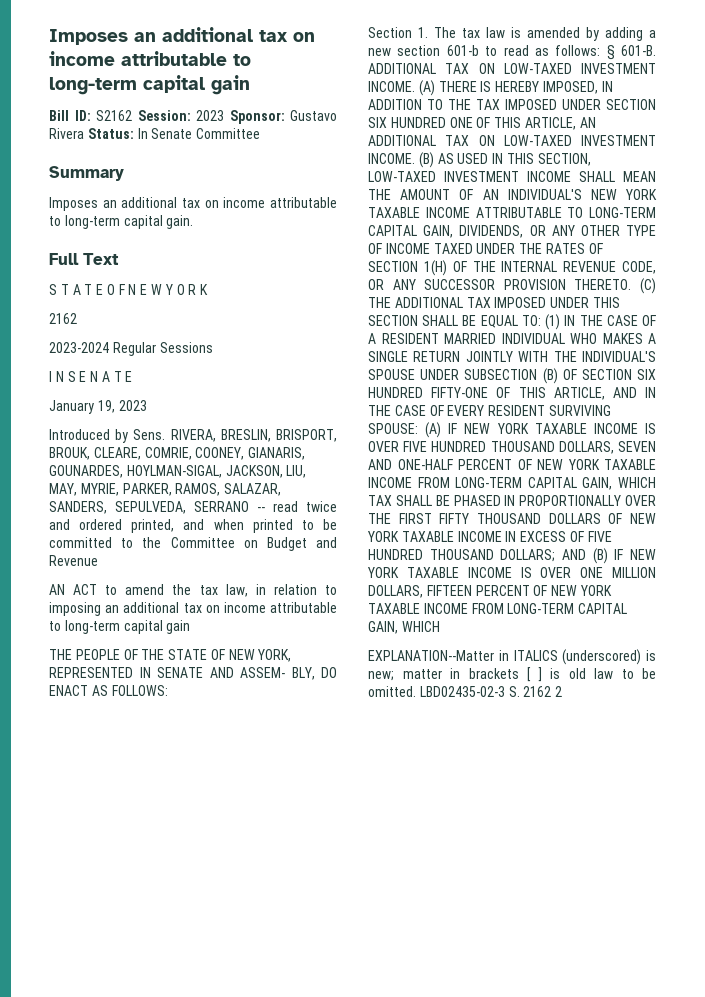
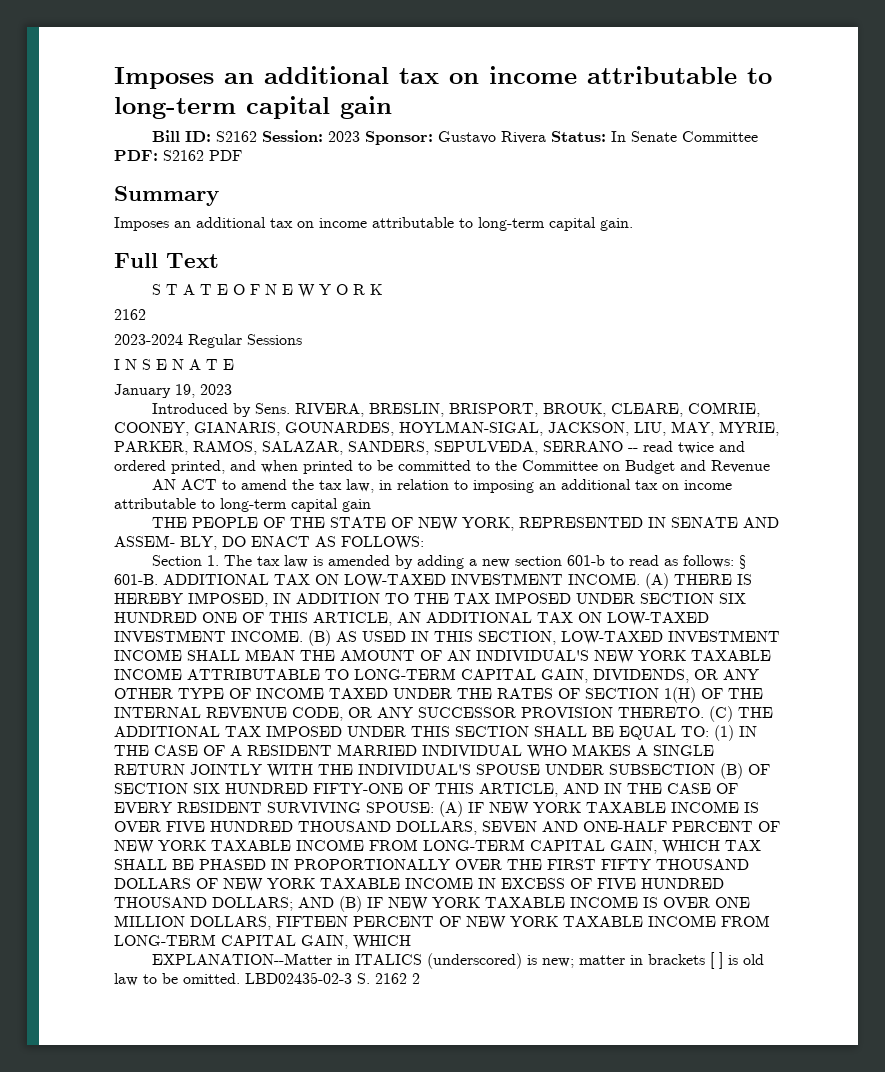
- Bill ID: S2162 Session: 2023 Sponsor: Gustavo Rivera Status: In Senate Committee
+ Bill ID: S2162 Session: 2023 Sponsor: Gustavo Rivera Status: In Senate Committee PDF: S2162 PDF

